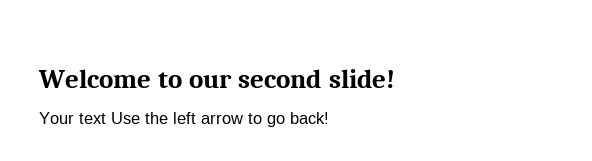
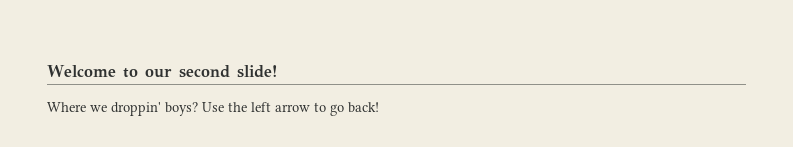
- Your text Use the left arrow to go back!
+ Where we droppin' boys? Use the left arrow to go back!

